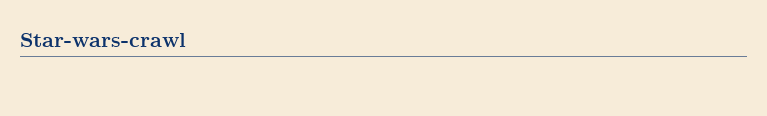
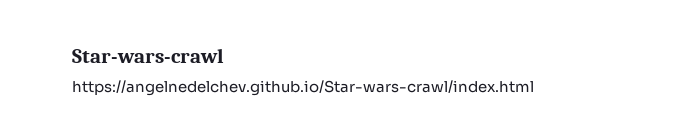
+ https://angelnedelchev.github.io/Star-wars-crawl/index.html

